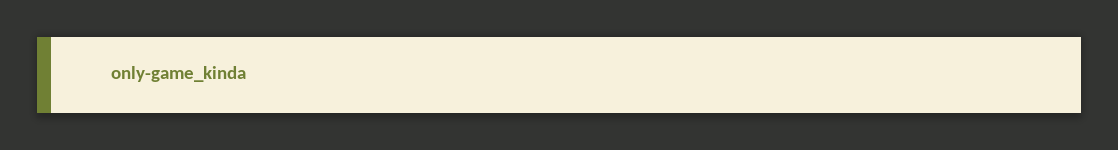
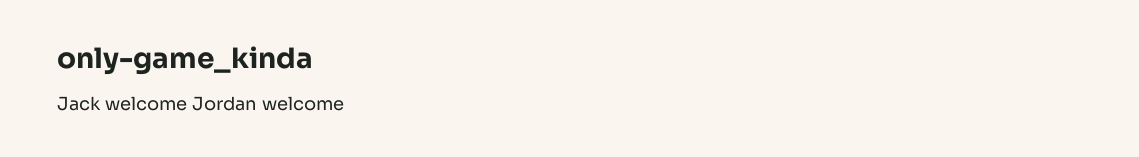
+ Jack welcome Jordan welcome

